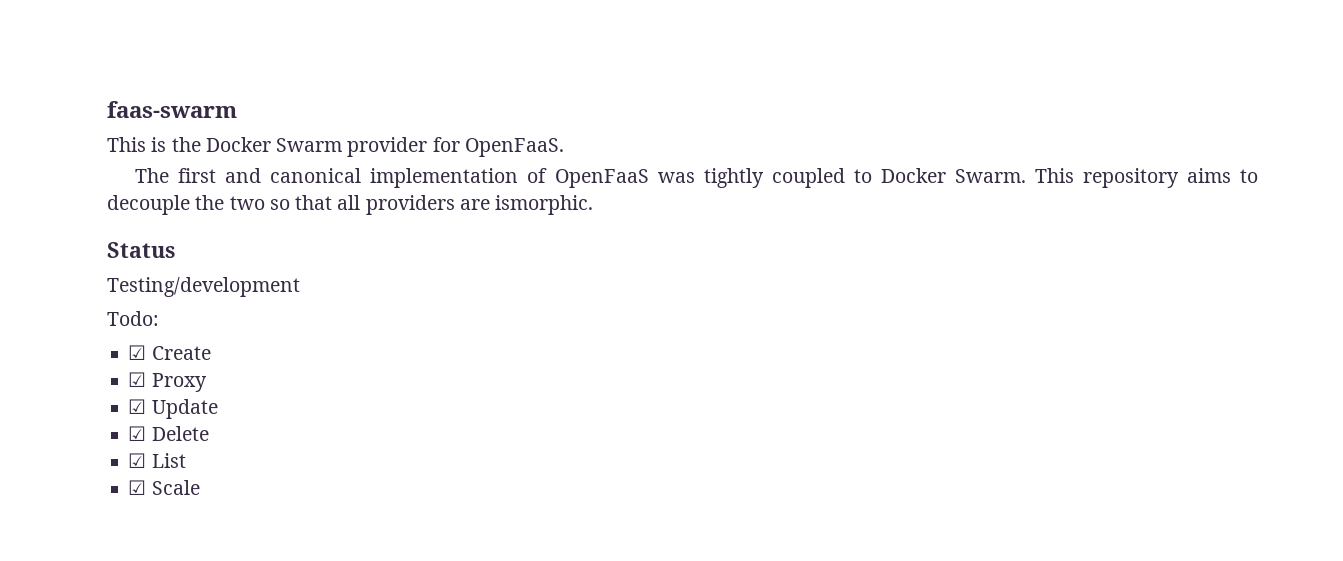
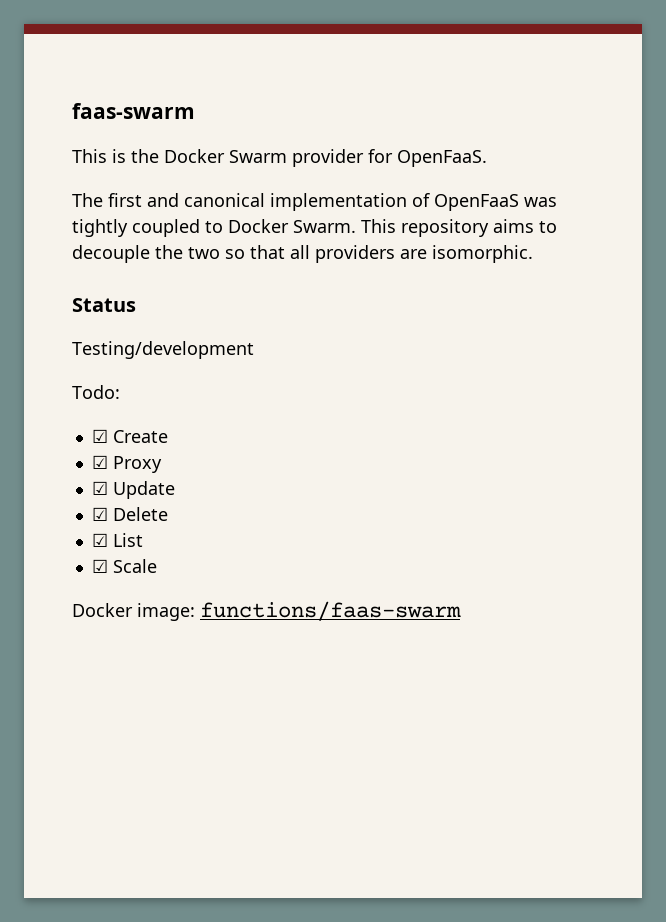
- This repository aims to decouple the two so that all providers are ismorphic.
+ This repository aims to decouple the two so that all providers are isomorphic.
+ Docker image: functions/faas-swarm

